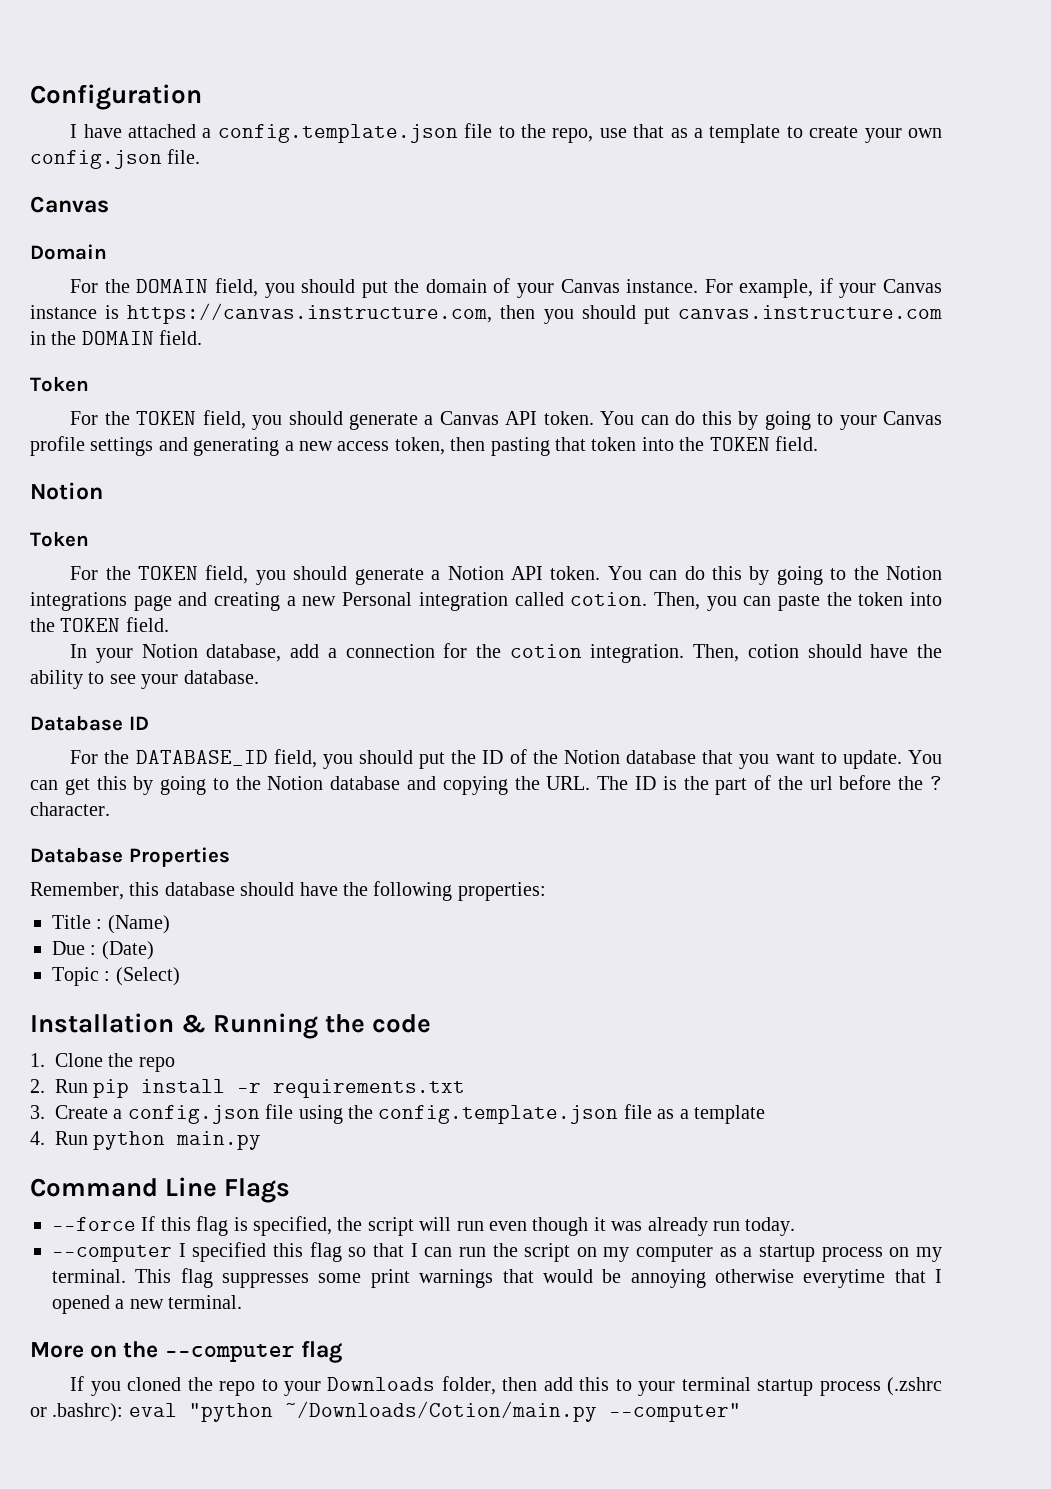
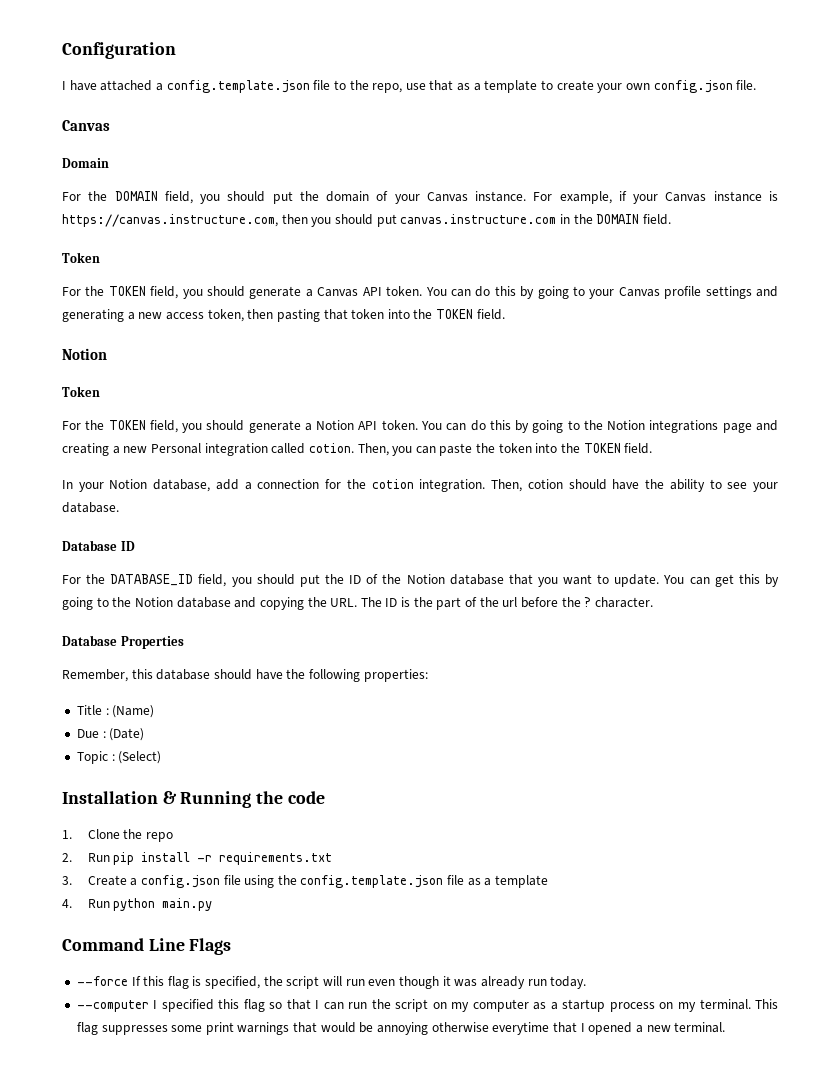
- More on the --computer flag
- If you cloned the repo to your Downloads folder, then add this to your terminal startup process (.zshrc or .bashrc): eval "python ~/Downloads/Cotion/main.py --computer"

